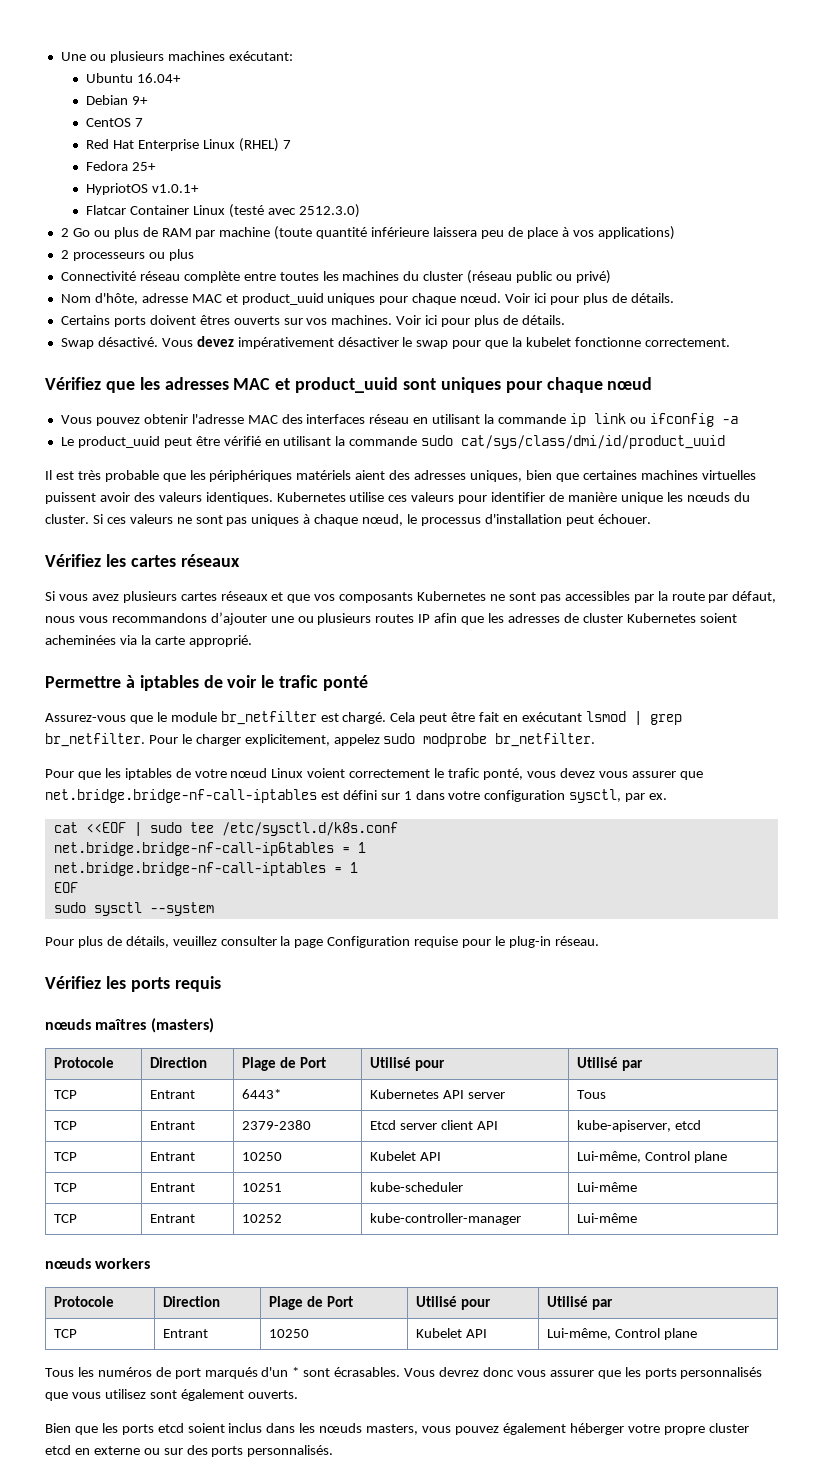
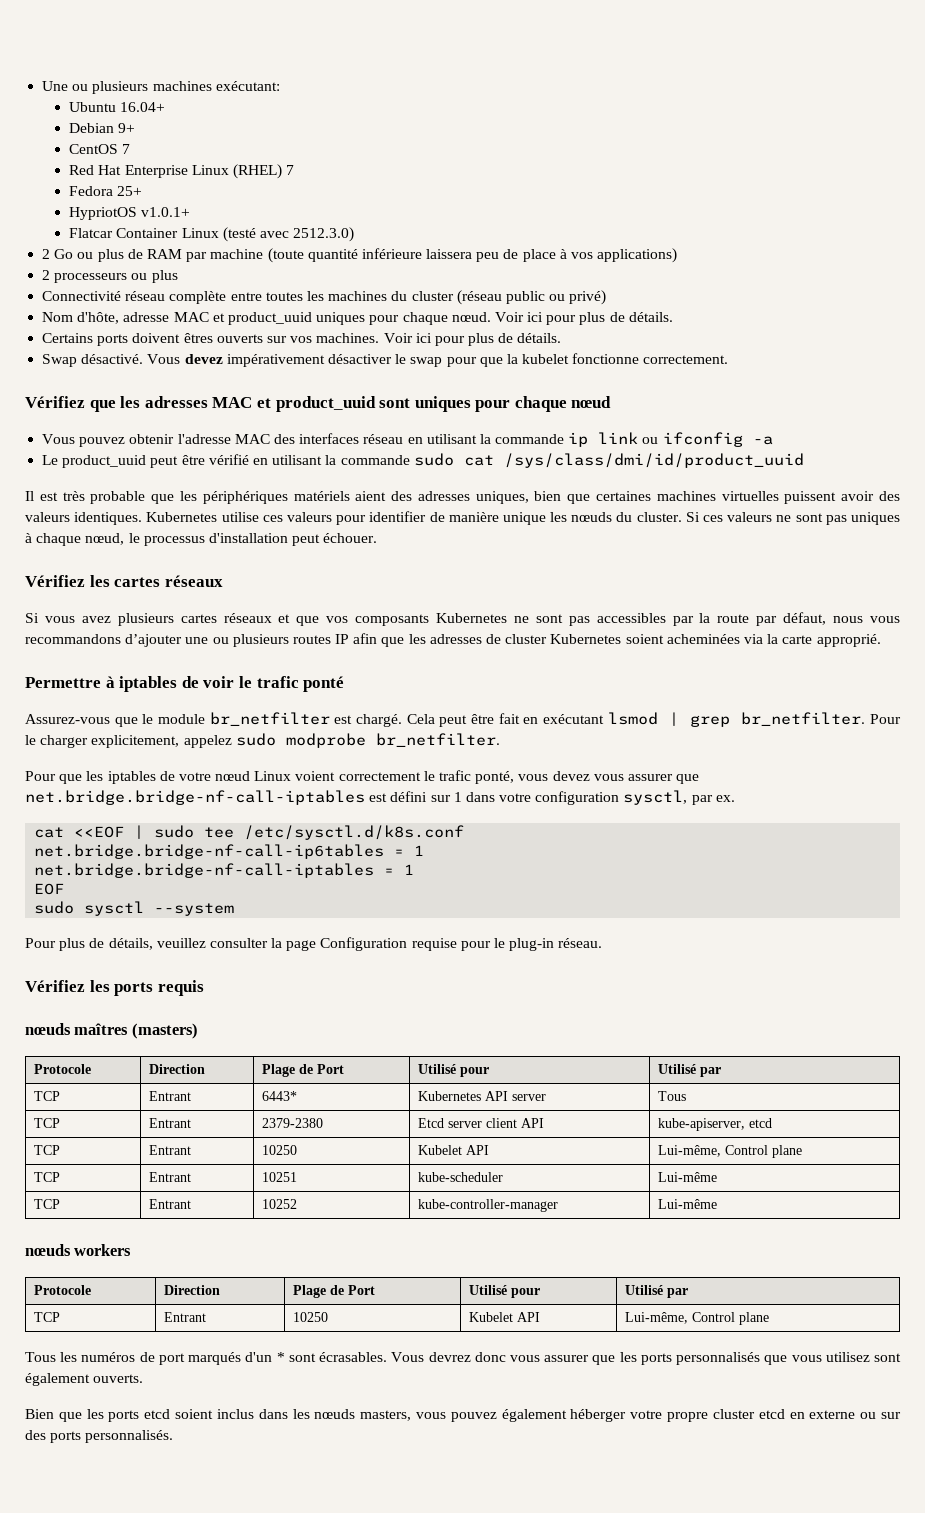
- Le product_uuid peut être vérifié en utilisant la commande sudo cat/sys/class/dmi/id/product_uuid
+ Le product_uuid peut être vérifié en utilisant la commande sudo cat /sys/class/dmi/id/product_uuid

